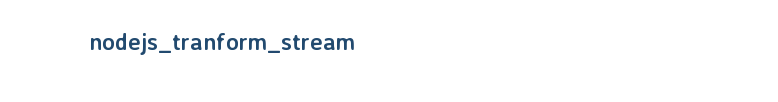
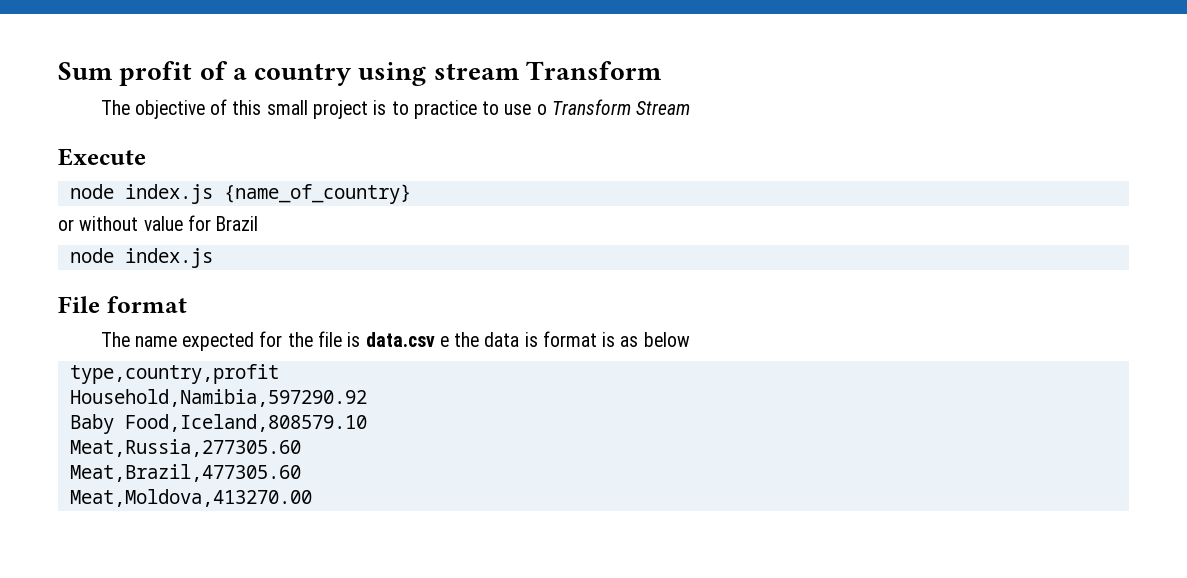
- nodejs_tranform_stream
+ Sum profit of a country using stream Transform
+ The objective of this small project is to practice to use o Transform Stream
+ Execute
+ node index.js {name_of_country}
+ or without value for Brazil
+ node index.js
+ File format
+ The name expected for the file is data.csv e the data is format is as below
+ type,country,profit
+ Household,Namibia,597290.92
+ Baby Food,Iceland,808579.10
+ Meat,Russia,277305.60
+ Meat,Brazil,477305.60
+ Meat,Moldova,413270.00

